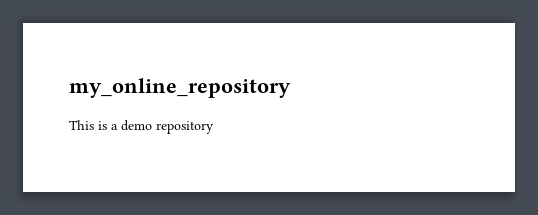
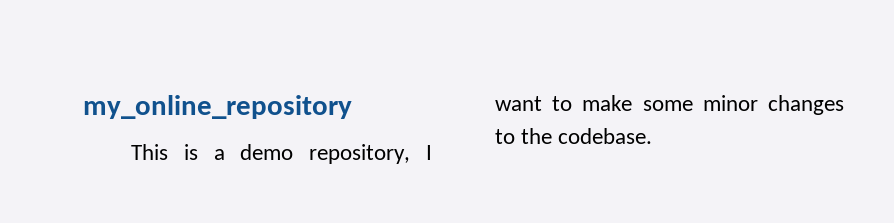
- This is a demo repository
+ This is a demo repository, I want to make some minor changes to the codebase.

